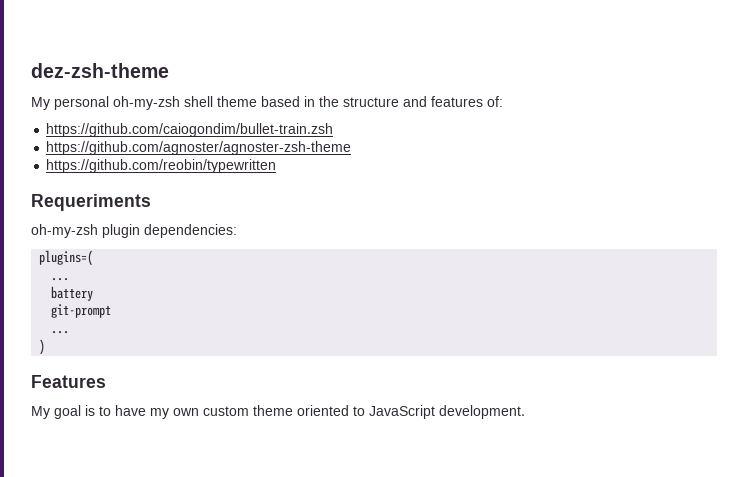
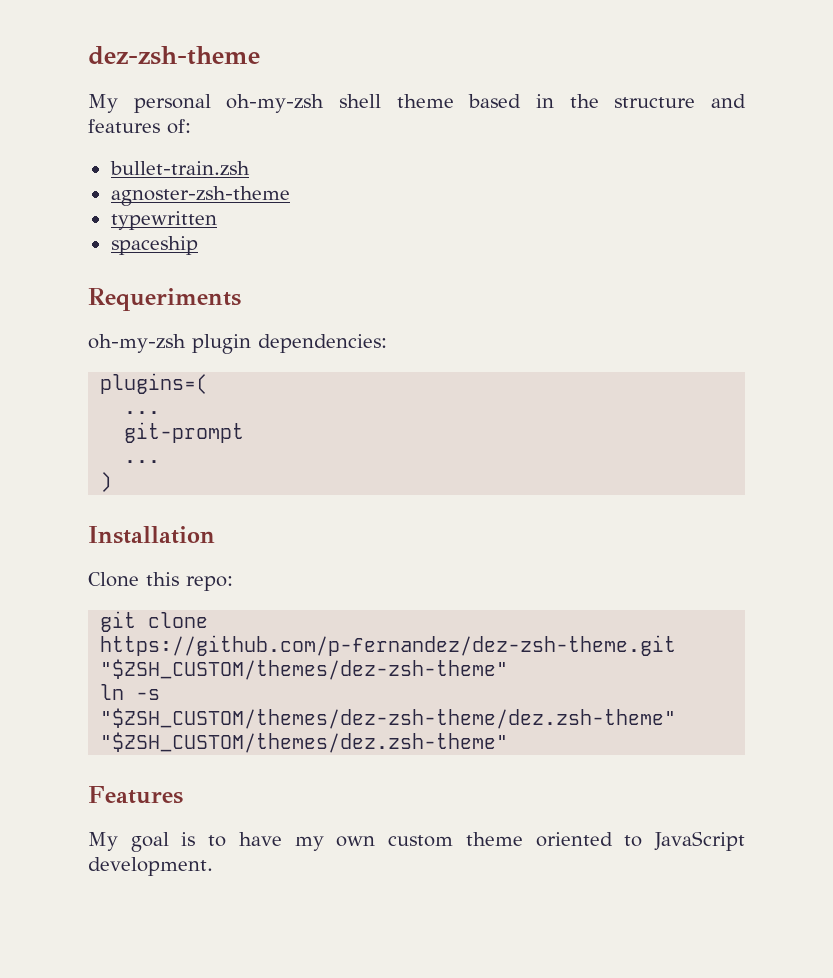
- https://github.com/caiogondim/bullet-train.zsh
- https://github.com/agnoster/agnoster-zsh-theme
- https://github.com/reobin/typewritten
+ bullet-train.zsh
+ agnoster-zsh-theme
+ typewritten
+ spaceship
- battery
+ Installation
+ Clone this repo:
+ git clone https://github.com/p-fernandez/dez-zsh-theme.git "$ZSH_CUSTOM/themes/dez-zsh-theme"
+ ln -s "$ZSH_CUSTOM/themes/dez-zsh-theme/dez.zsh-theme" "$ZSH_CUSTOM/themes/dez.zsh-theme"

